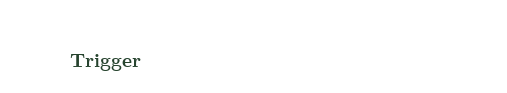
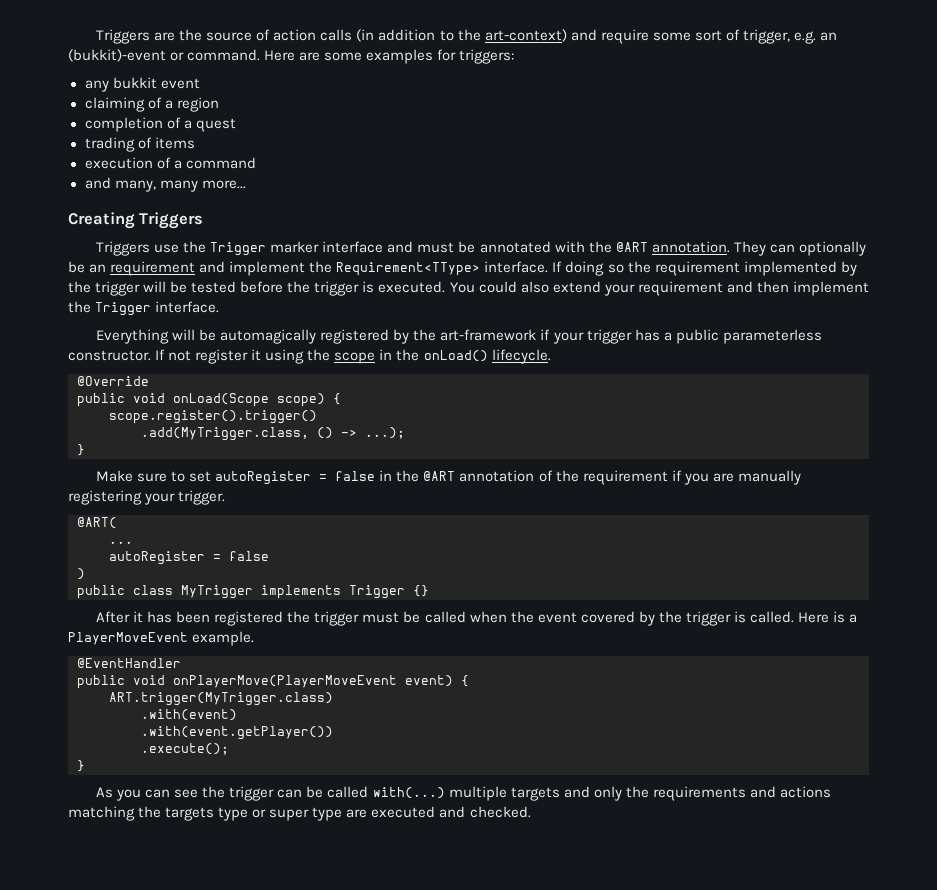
- Trigger
+ Triggers are the source of action calls (in addition to the art-context) and require some sort of trigger, e.g. an (bukkit)-event or command. Here are some examples for triggers:
+ any bukkit event
+ claiming of a region
+ completion of a quest
+ trading of items
+ execution of a command
+ and many, many more...
+ Creating Triggers
+ Triggers use the Trigger marker interface and must be annotated with the @ART annotation. They can optionally be an requirement and implement the Requirement<TType> interface. If doing so the requirement implemented by the trigger will be tested before the trigger is executed. You could also extend your requirement and then implement the Trigger interface.
+ Everything will be automagically registered by the art-framework if your trigger has a public parameterless constructor. If not register it using the scope in the onLoad() lifecycle.
+ @Override
+ public void onLoad(Scope scope) {
+ scope.register().trigger()
+ .add(MyTrigger.class, () -> ...);
+ }
+ Make sure to set autoRegister = false in the @ART annotation of the requirement if you are manually registering your trigger.
+ @ART(
+ ...
+ autoRegister = false
+ )
+ public class MyTrigger implements Trigger {}
+ After it has been registered the trigger must be called when the event covered by the trigger is called. Here is a PlayerMoveEvent example.
+ @EventHandler
+ public void onPlayerMove(PlayerMoveEvent event) {
+ ART.trigger(MyTrigger.class)
+ .with(event)
+ .with(event.getPlayer())
+ .execute();
+ }
+ As you can see the trigger can be called with(...) multiple targets and only the requirements and actions matching the targets type or super type are executed and checked.

